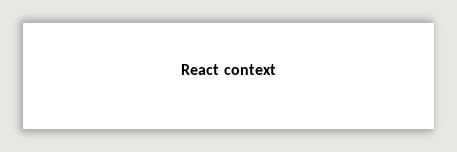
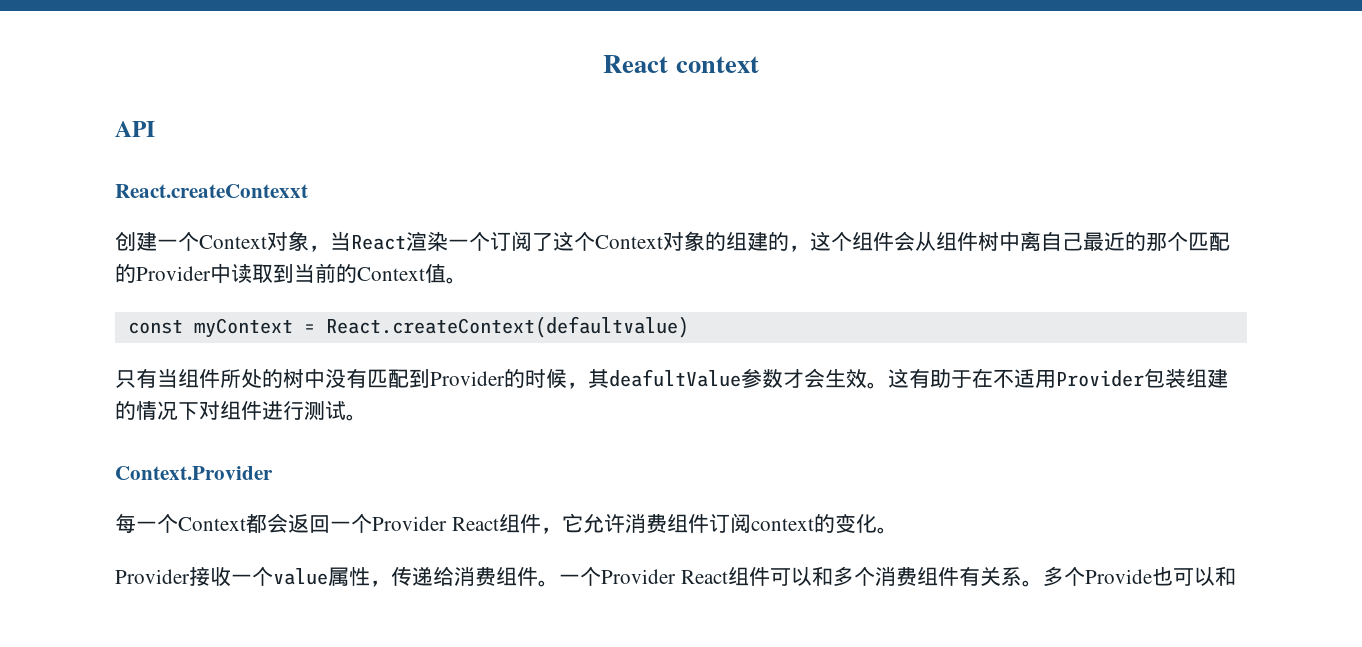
+ API
+ React.createContexxt
+ 创建一个Context对象，当React渲染一个订阅了这个Context对象的组建的，这个组件会从组件树中离自己最近的那个匹配的Provider中读取到当前的Context值。
+ const myContext = React.createContext(defaultvalue)
+ 只有当组件所处的树中没有匹配到Provider的时候，其deafultValue参数才会生效。这有助于在不适用Provider包装组建的情况下对组件进行测试。
+ Context.Provider
+ 每一个Context都会返回一个Provider React组件，它允许消费组件订阅context的变化。
+ Provider接收一个value属性，传递给消费组件。一个Provider React组件可以和多个消费组件有关系。多个Provide也可以和

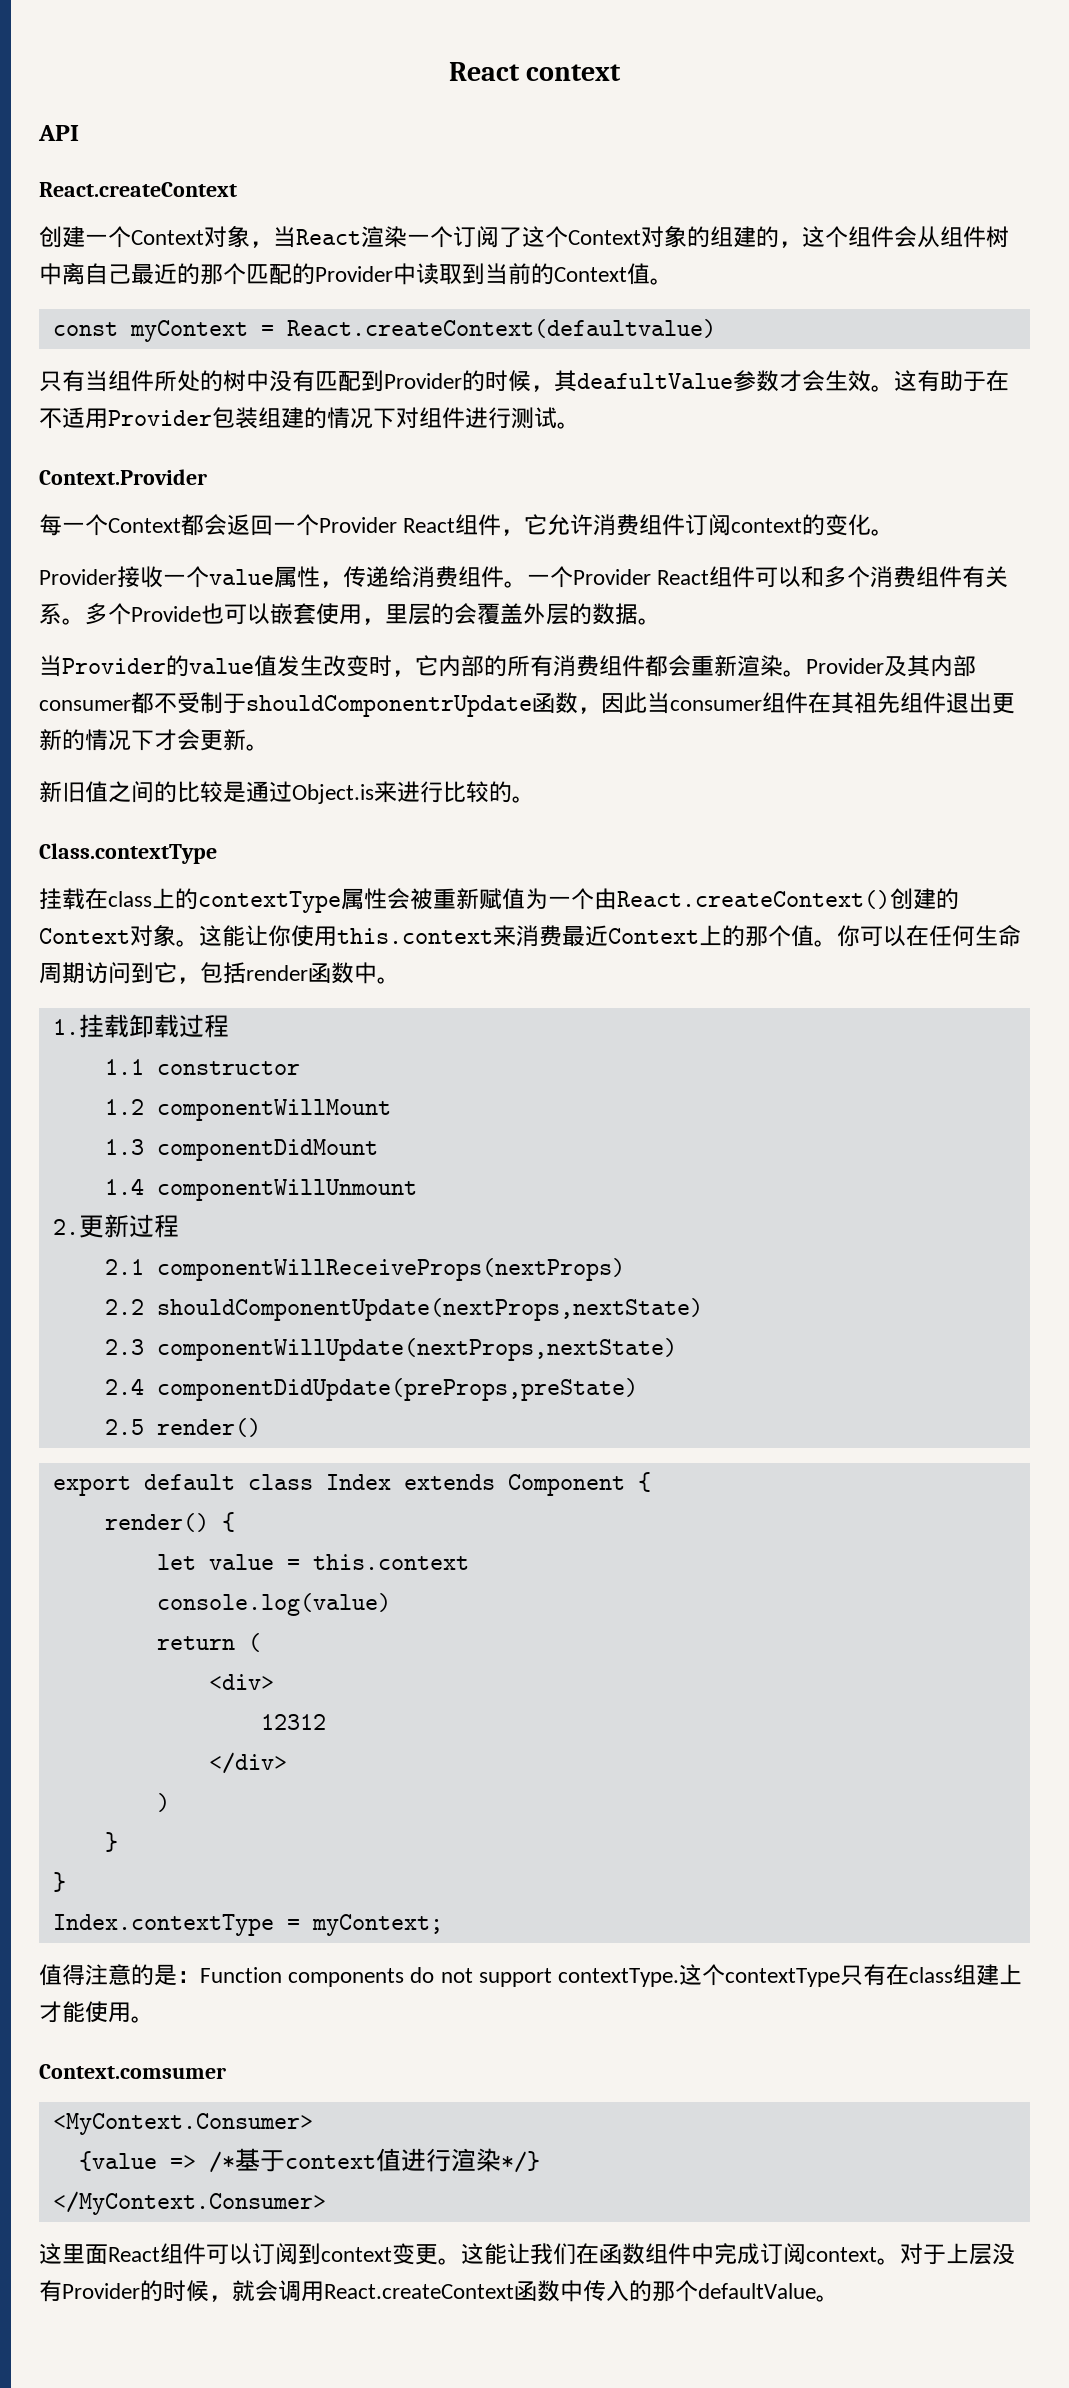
  API
- React.createContexxt
+ React.createContext
- 多个Provide也可以和
+ 多个Provide也可以嵌套使用，里层的会覆盖外层的数据。
+ 当Provider的value值发生改变时，它内部的所有消费组件都会重新渲染。Provider及其内部consumer都不受制于shouldComponentrUpdate函数，因此当consumer组件在其祖先组件退出更新的情况下才会更新。
+ 新旧值之间的比较是通过Object.is来进行比较的。
+ Class.contextType
+ 挂载在class上的contextType属性会被重新赋值为一个由React.createContext()创建的Context对象。这能让你使用this.context来消费最近Context上的那个值。你可以在任何生命周期访问到它，包括render函数中。
+ 1.挂载卸载过程
+ 1.1 constructor
+ 1.2 componentWillMount
+ 1.3 componentDidMount
+ 1.4 componentWillUnmount
+ 2.更新过程
+ 2.1 componentWillReceiveProps(nextProps)
+ 2.2 shouldComponentUpdate(nextProps,nextState)
+ 2.3 componentWillUpdate(nextProps,nextState)
+ 2.4 componentDidUpdate(preProps,preState)
+ 2.5 render()
+ export default class Index extends Component {
+ render() {
+ let value = this.context
+ console.log(value)
+ return (
+ <div>
+ 12312
+ </div>
+ )
+ }
+ }
+ Index.contextType = myContext;
+ 值得注意的是：Function components do not support contextType.这个contextType只有在class组建上才能使用。
+ Context.comsumer
+ <MyContext.Consumer>
+ {value => /*基于context值进行渲染*/}
+ </MyContext.Consumer>
+ 这里面React组件可以订阅到context变更。这能让我们在函数组件中完成订阅context。对于上层没有Provider的时候，就会调用React.createContext函数中传入的那个defaultValue。

